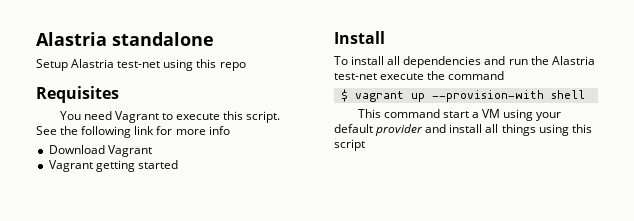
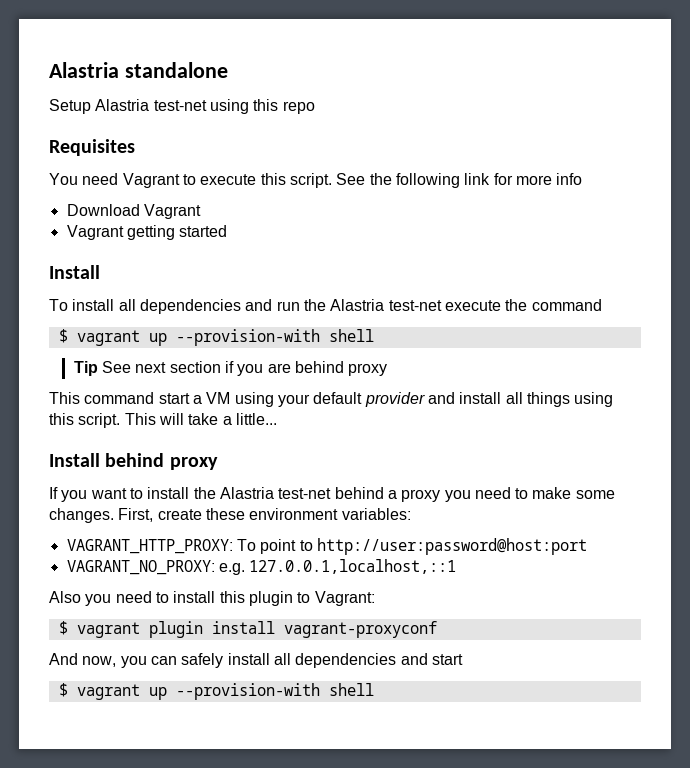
+ Tip See next section if you are behind proxy
- This command start a VM using your default provider and install all things using this script
+ This command start a VM using your default provider and install all things using this script. This will take a little...
+ Install behind proxy
+ If you want to install the Alastria test-net behind a proxy you need to make some changes. First, create these environment variables:
+ VAGRANT_HTTP_PROXY: To point to http://user:password@host:port
+ VAGRANT_NO_PROXY: e.g. 127.0.0.1,localhost,::1
+ Also you need to install this plugin to Vagrant:
+ $ vagrant plugin install vagrant-proxyconf
+ And now, you can safely install all dependencies and start
+ $ vagrant up --provision-with shell

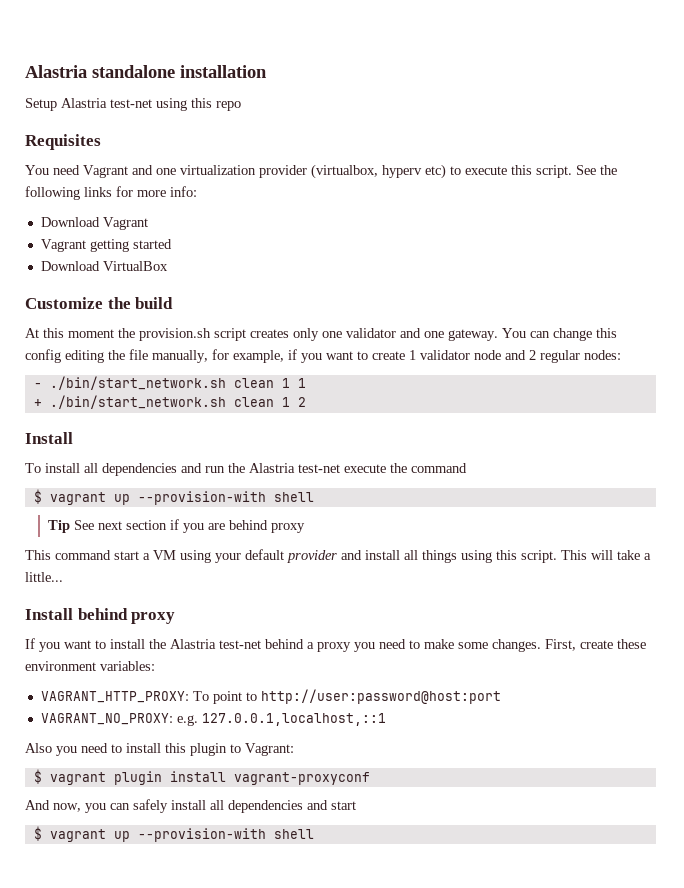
- Alastria standalone
+ Alastria standalone installation
- You need Vagrant to execute this script.
+ You need Vagrant and one virtualization provider (virtualbox, hyperv etc) to execute this script.
- See the following link for more info
+ See the following links for more info:
+ Download VirtualBox
+ Customize the build
+ At this moment the provision.sh script creates only one validator and one gateway. You can change this config editing the file manually, for example, if you want to create 1 validator node and 2 regular nodes:
+ - ./bin/start_network.sh clean 1 1
+ + ./bin/start_network.sh clean 1 2

